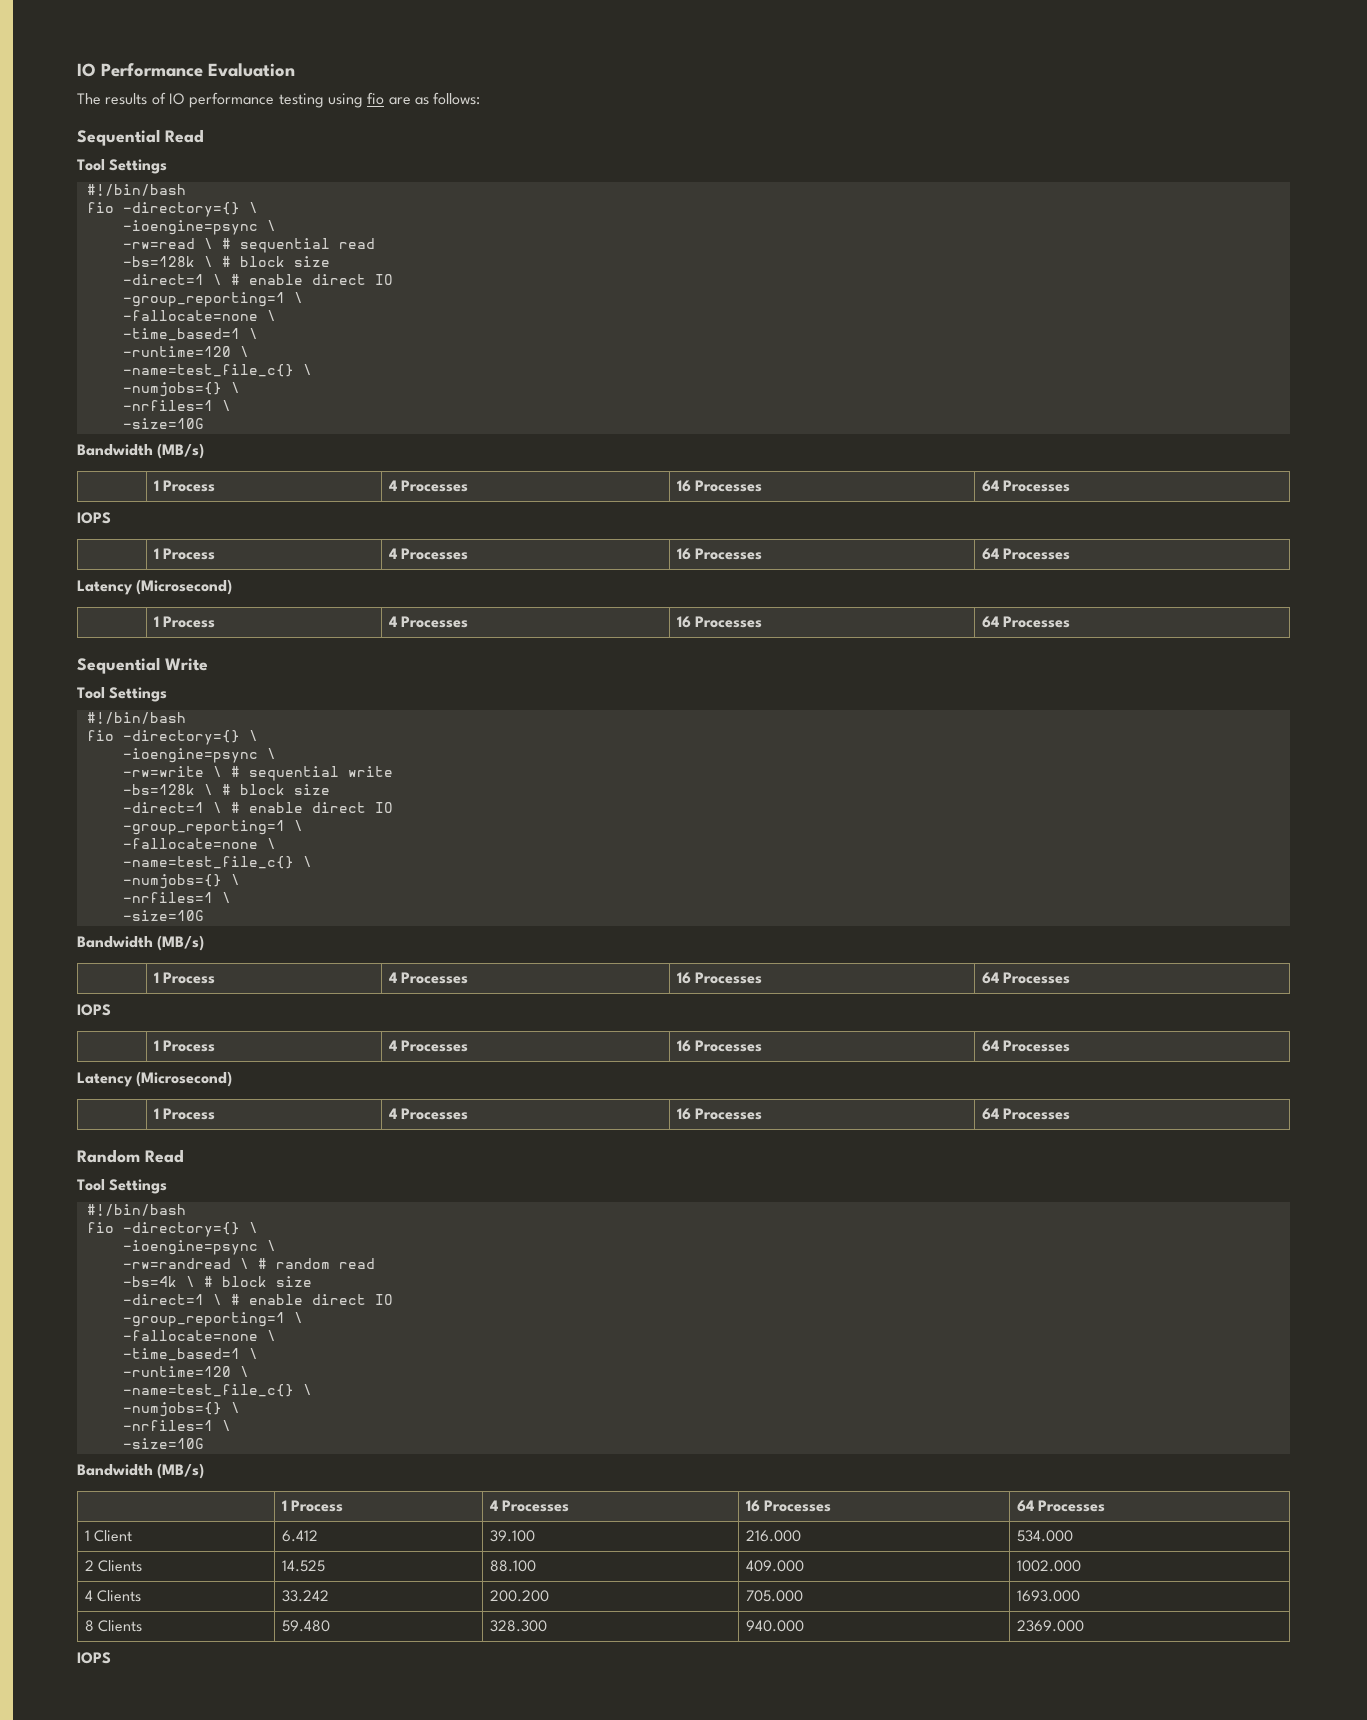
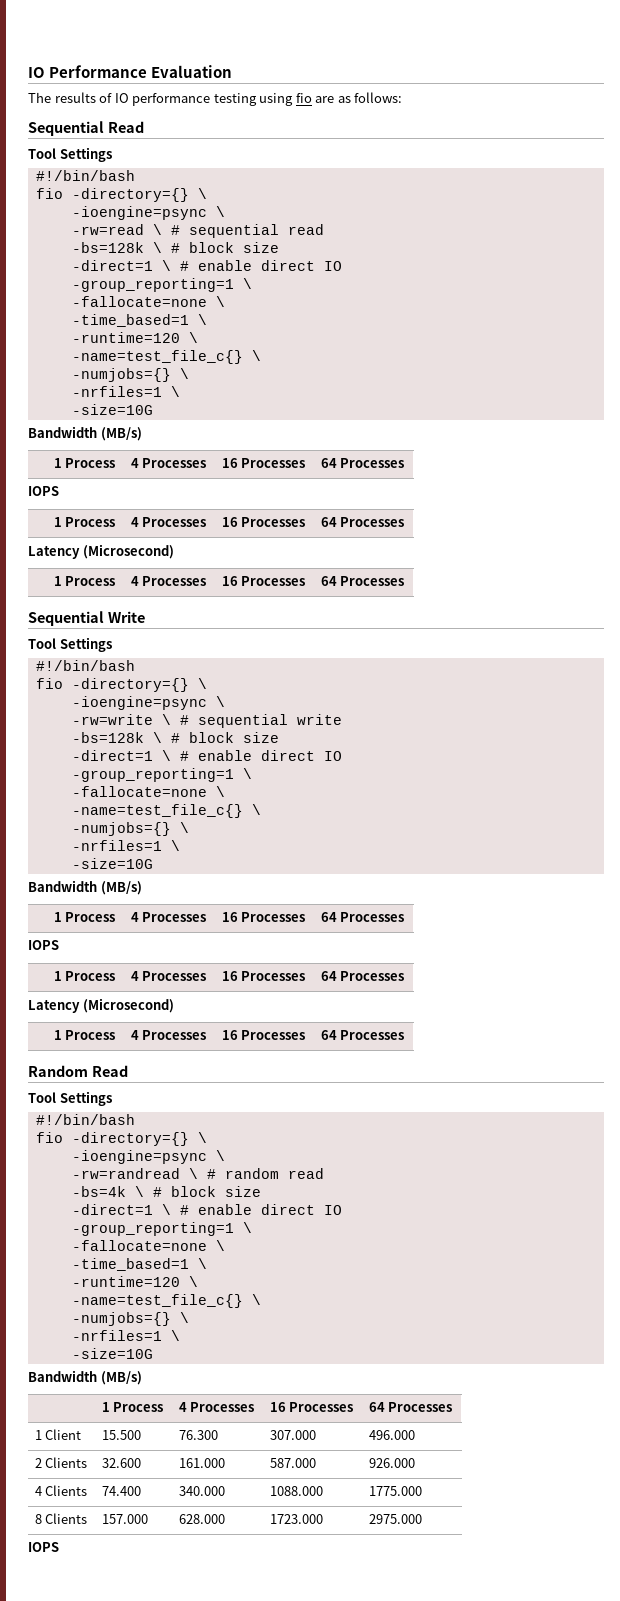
- 1 Client | 6.412 | 39.100 | 216.000 | 534.000
- 2 Clients | 14.525 | 88.100 | 409.000 | 1002.000
- 4 Clients | 33.242 | 200.200 | 705.000 | 1693.000
- 8 Clients | 59.480 | 328.300 | 940.000 | 2369.000
+ 1 Client | 15.500 | 76.300 | 307.000 | 496.000
+ 2 Clients | 32.600 | 161.000 | 587.000 | 926.000
+ 4 Clients | 74.400 | 340.000 | 1088.000 | 1775.000
+ 8 Clients | 157.000 | 628.000 | 1723.000 | 2975.000

